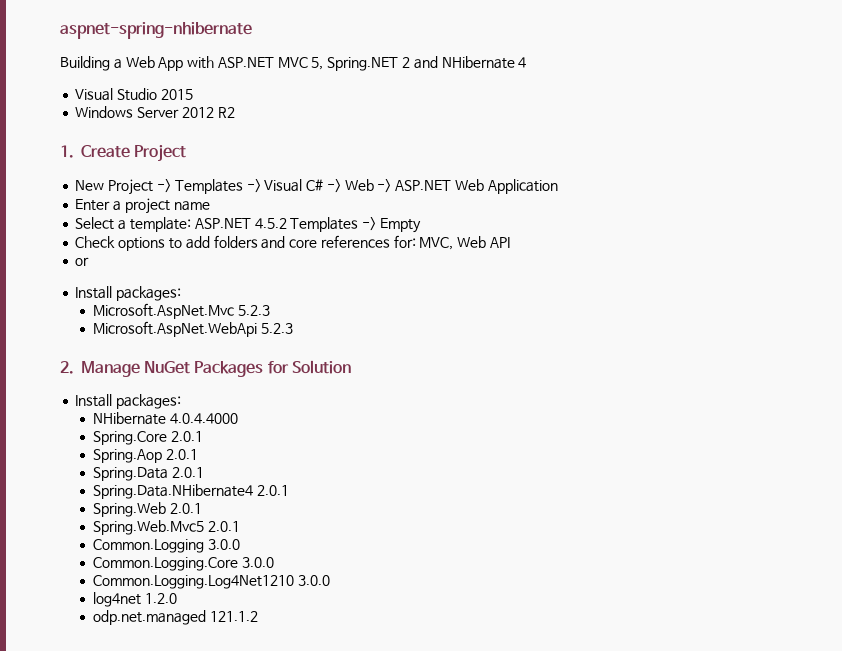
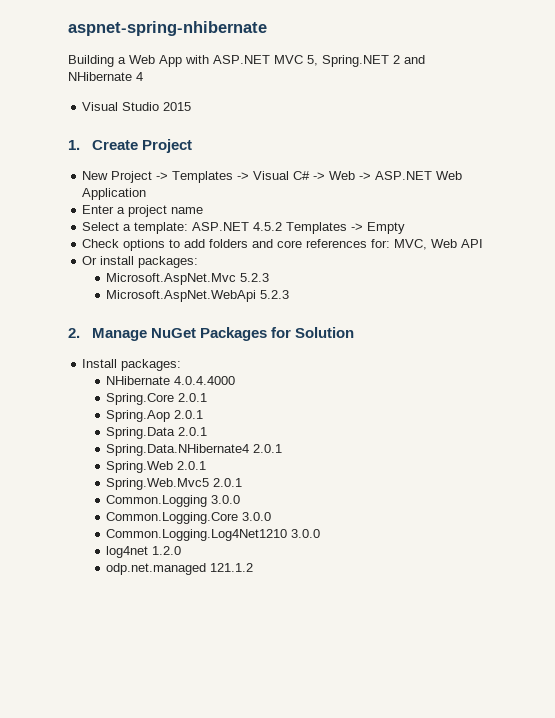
- Windows Server 2012 R2
- or
- Install packages:
+ Or install packages:

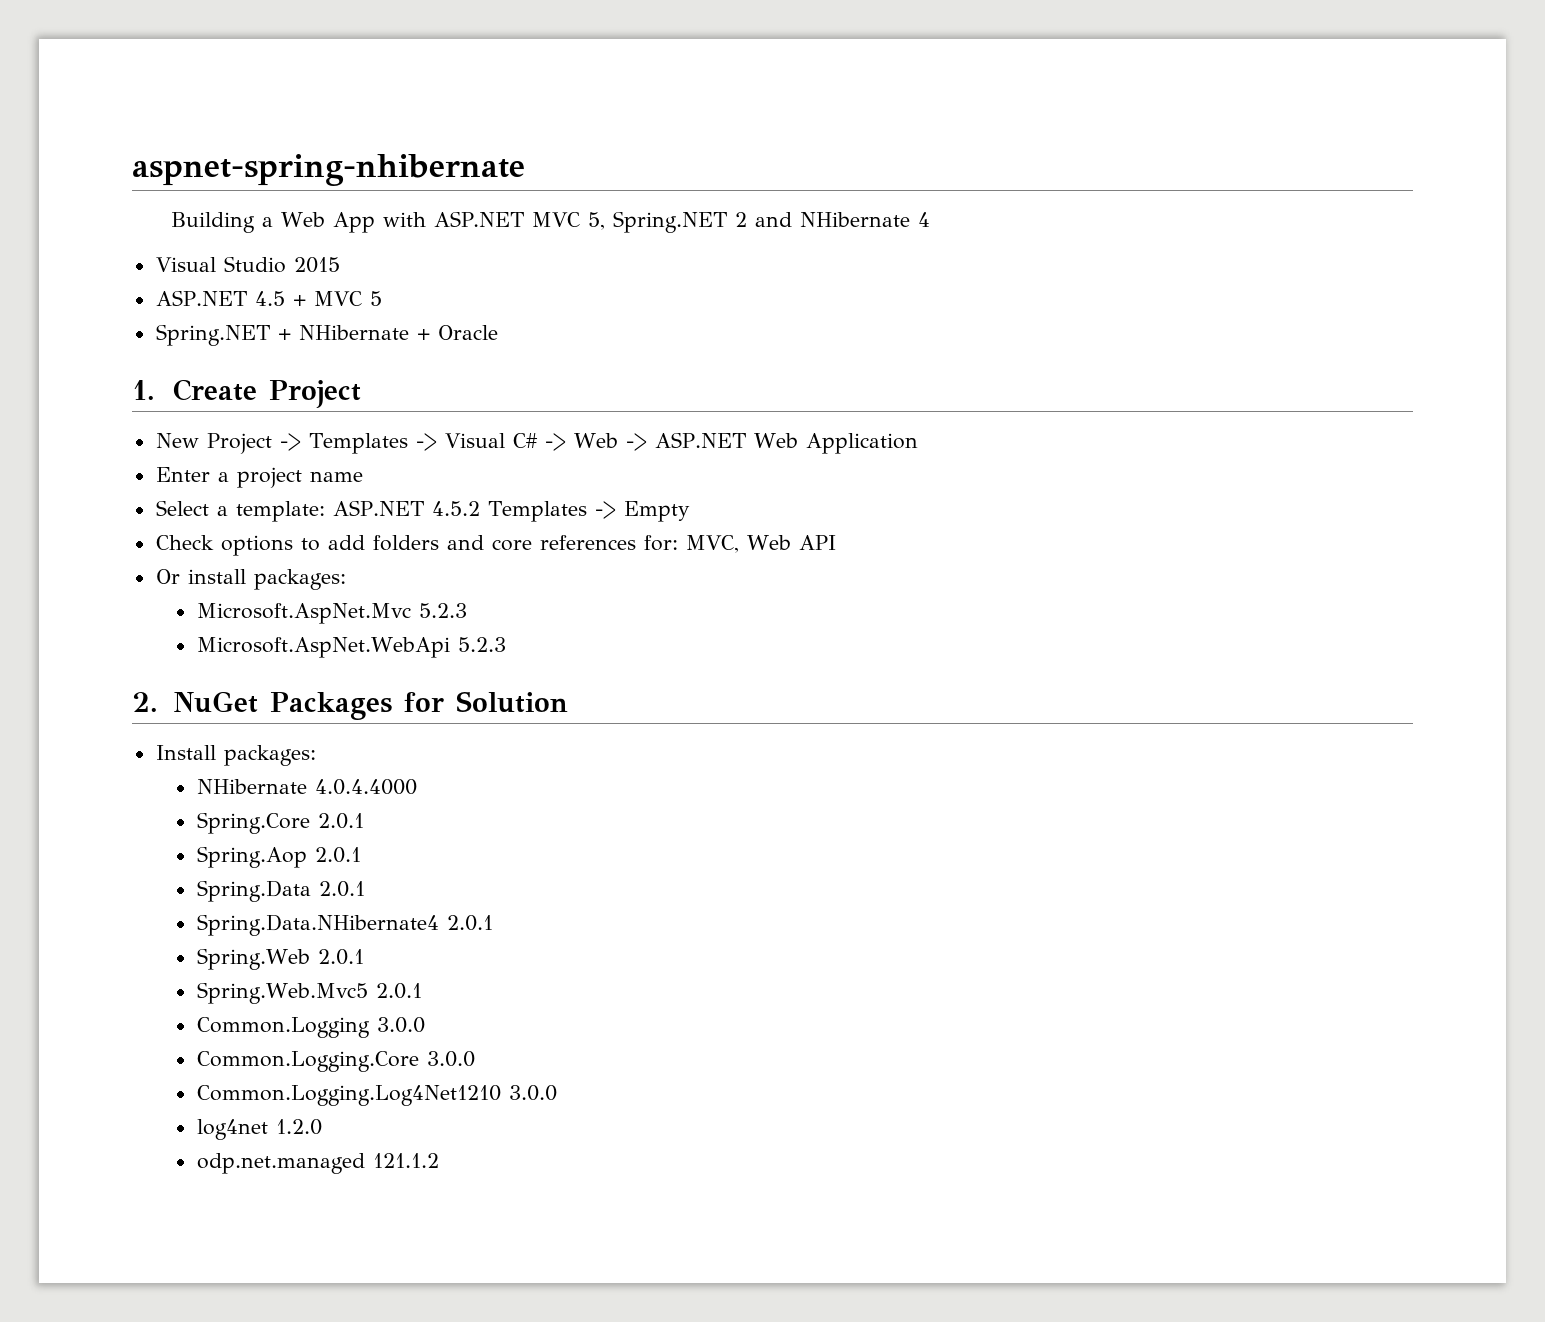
+ ASP.NET 4.5 + MVC 5
+ Spring.NET + NHibernate + Oracle
- 2. Manage NuGet Packages for Solution
+ 2. NuGet Packages for Solution

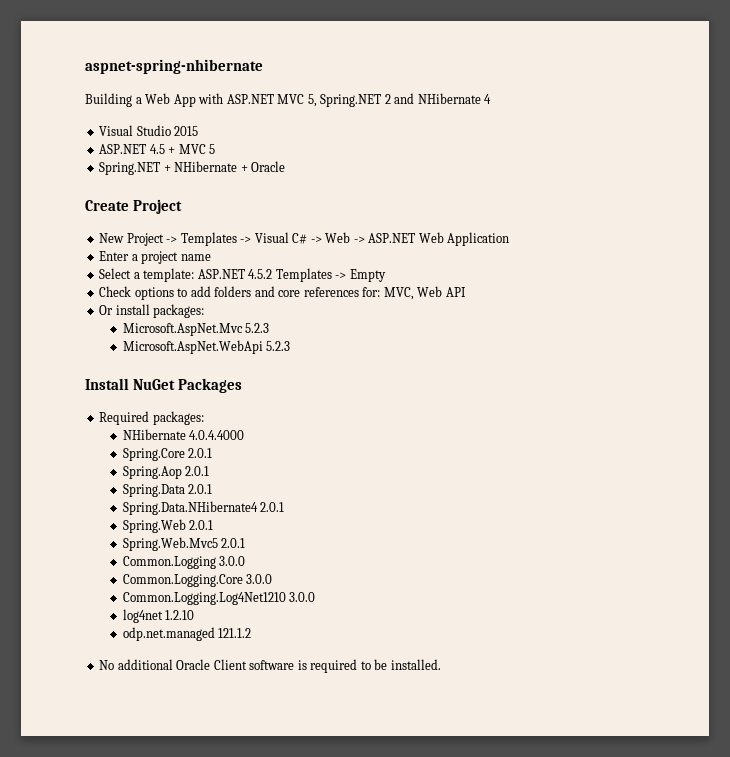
- 1. Create Project
+ Create Project
- 2. NuGet Packages for Solution
- Install packages:
+ Install NuGet Packages
+ Required packages:
- log4net 1.2.0
+ log4net 1.2.10
+ No additional Oracle Client software is required to be installed.

